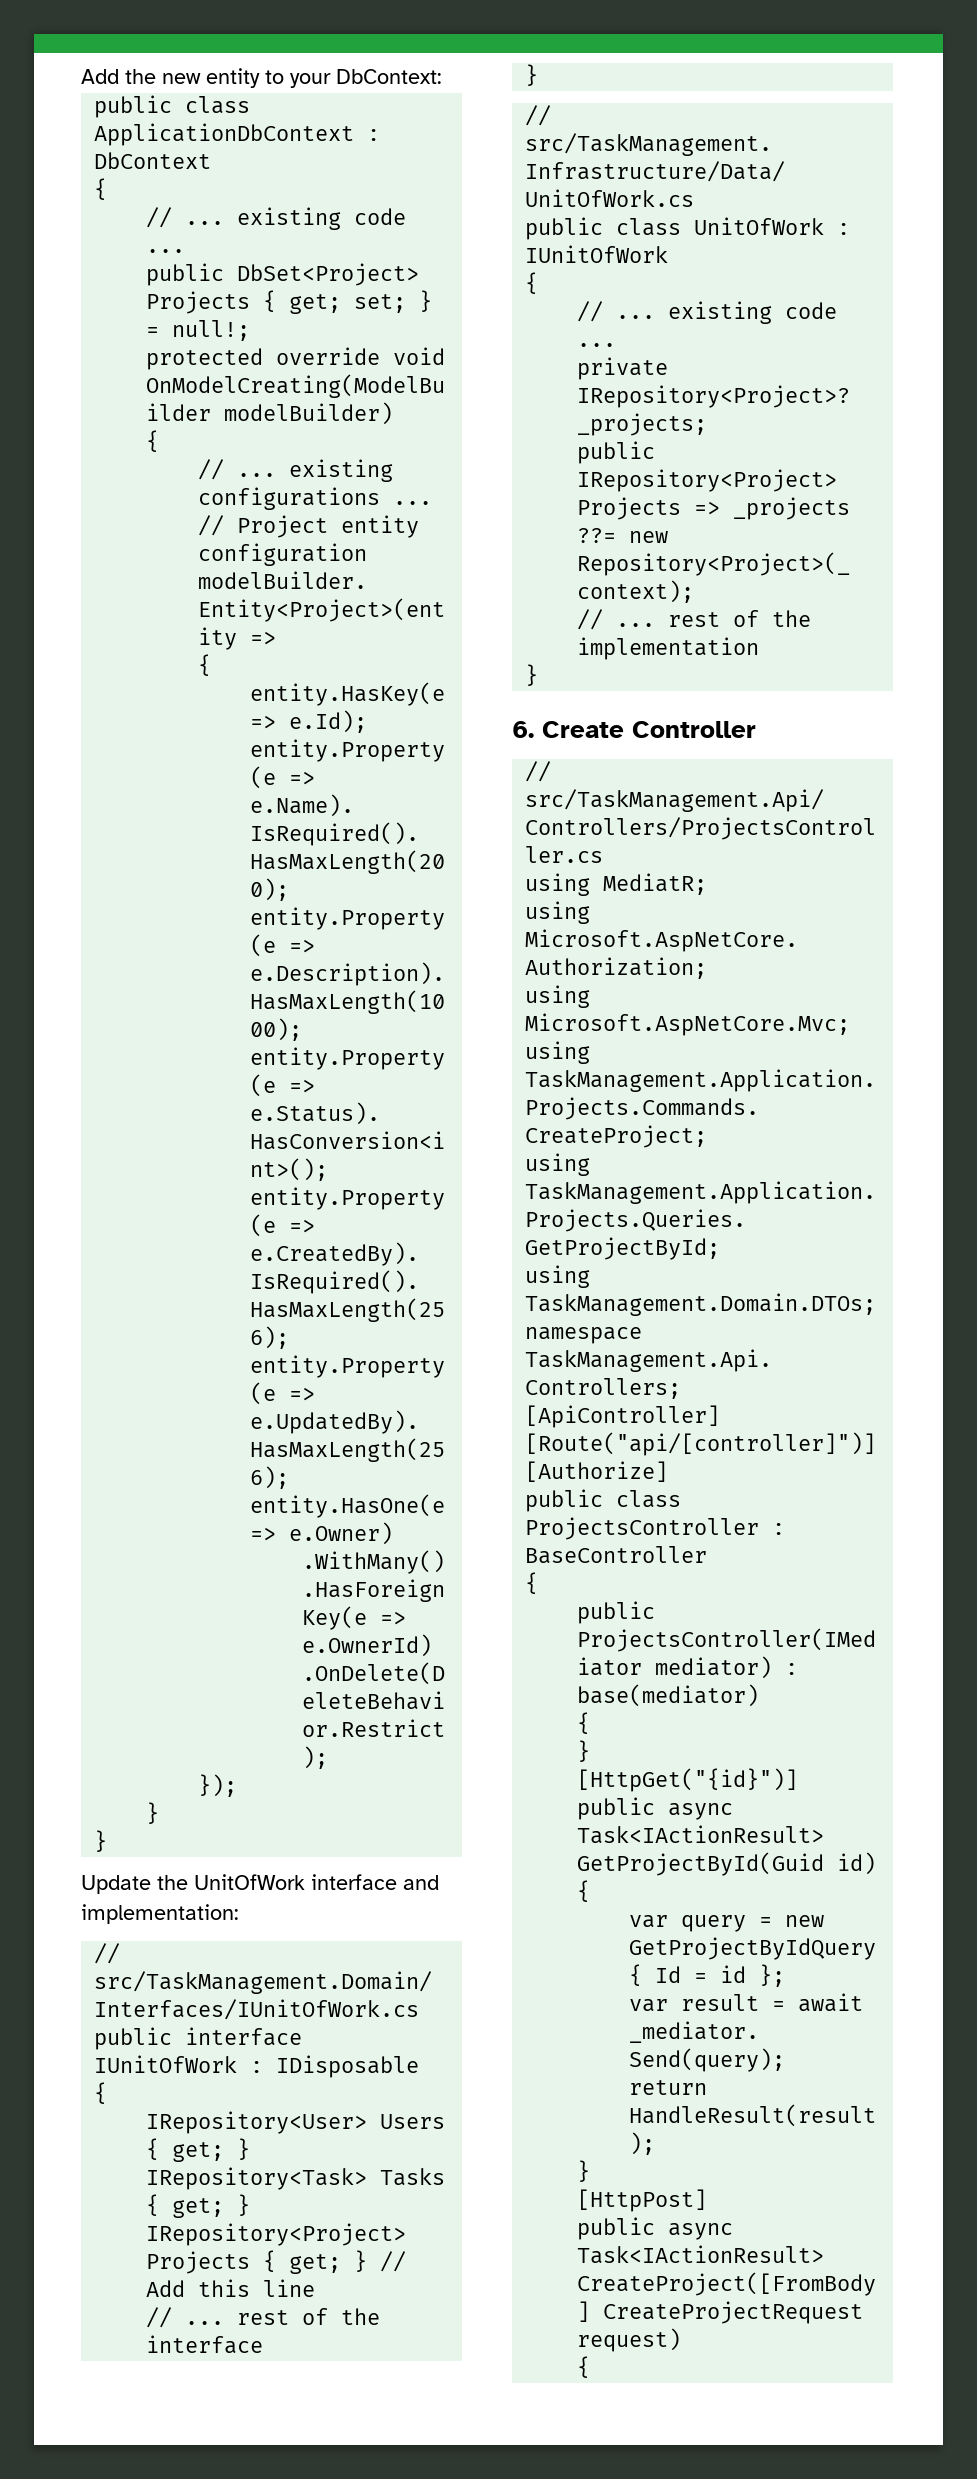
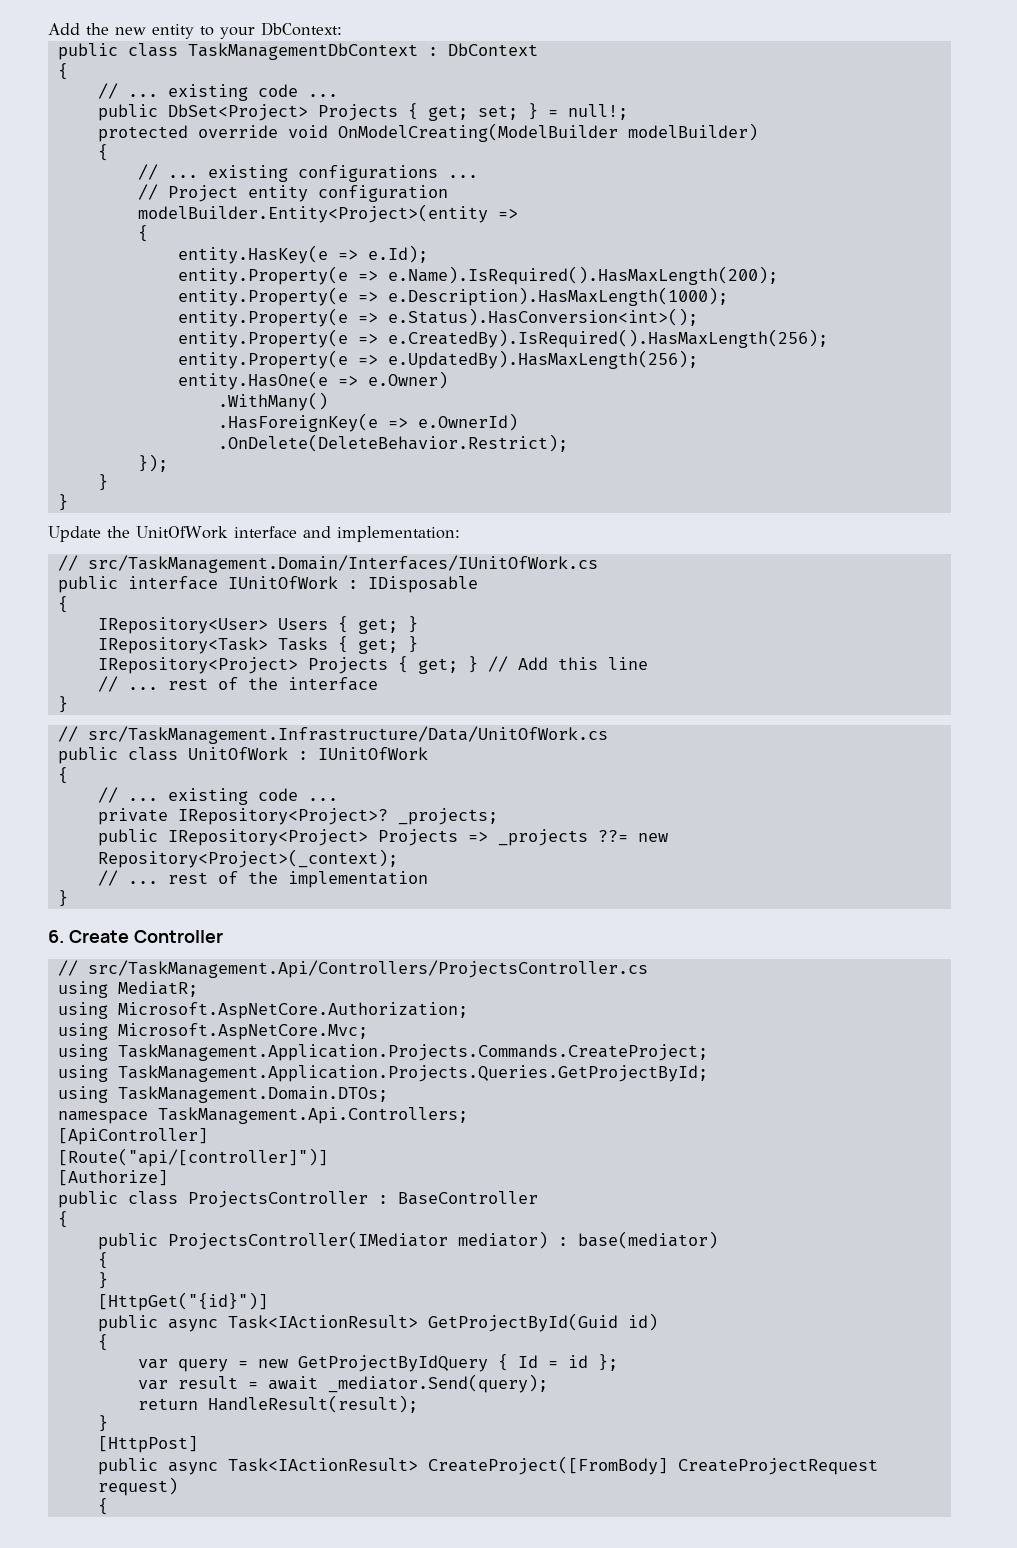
- public class ApplicationDbContext : DbContext
+ public class TaskManagementDbContext : DbContext

